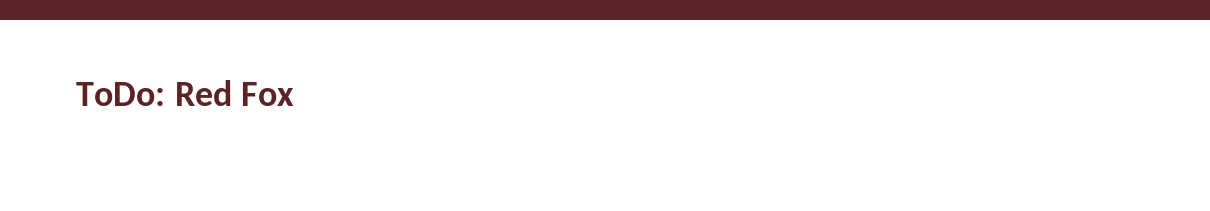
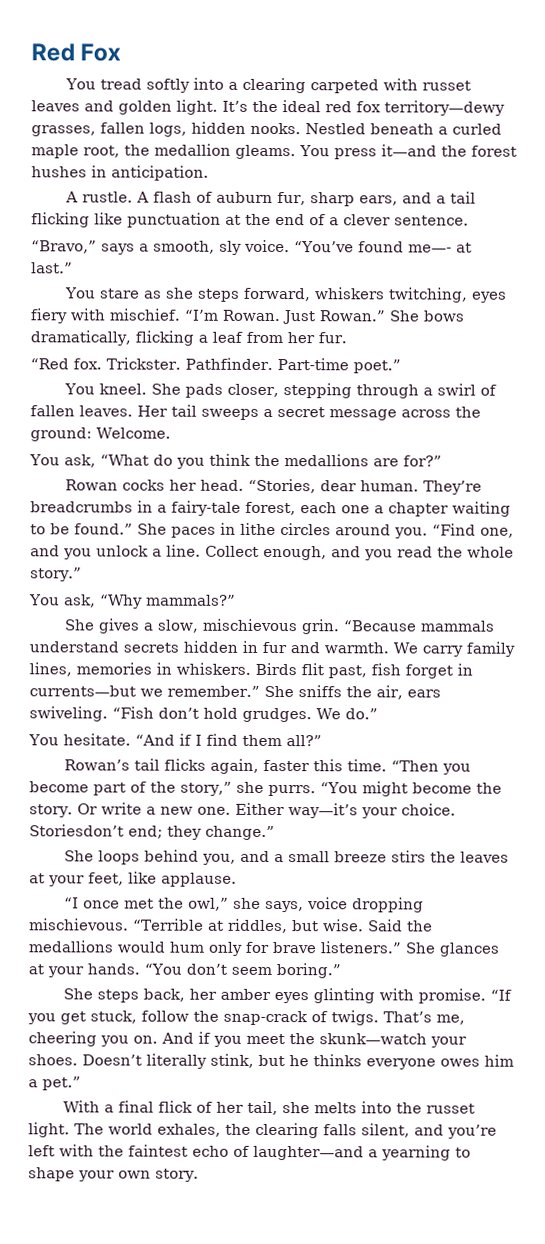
- ToDo: Red Fox
+ Red Fox
+ You tread softly into a clearing carpeted with russet leaves and golden light. It’s the ideal red fox territory—dewy grasses, fallen logs, hidden nooks. Nestled beneath a curled maple root, the medallion gleams. You press it—and the forest hushes in anticipation.
+ A rustle. A flash of auburn fur, sharp ears, and a tail flicking like punctuation at the end of a clever sentence.
+ “Bravo,” says a smooth, sly voice. “You’ve found me—- at last.”
+ You stare as she steps forward, whiskers twitching, eyes fiery with mischief. “I’m Rowan. Just Rowan.” She bows dramatically, flicking a leaf from her fur.
+ “Red fox. Trickster. Pathfinder. Part-time poet.”
+ You kneel. She pads closer, stepping through a swirl of fallen leaves. Her tail sweeps a secret message across the ground: Welcome.
+ You ask, “What do you think the medallions are for?”
+ Rowan cocks her head. “Stories, dear human. They’re breadcrumbs in a fairy‑tale forest, each one a chapter waiting to be found.” She paces in lithe circles around you. “Find one, and you unlock a line. Collect enough, and you read the whole story.”
+ You ask, “Why mammals?”
+ She gives a slow, mischievous grin. “Because mammals understand secrets hidden in fur and warmth. We carry family lines, memories in whiskers. Birds flit past, fish forget in currents—but we remember.” She sniffs the air, ears swiveling. “Fish don’t hold grudges. We do.”
+ You hesitate. “And if I find them all?”
+ Rowan’s tail flicks again, faster this time. “Then you become part of the story,” she purrs. “You might become the story. Or write a new one. Either way—it’s your choice. Storiesdon’t end; they change.”
+ She loops behind you, and a small breeze stirs the leaves at your feet, like applause.
+ “I once met the owl,” she says, voice dropping mischievous. “Terrible at riddles, but wise. Said the medallions would hum only for brave listeners.” She glances at your hands. “You don’t seem boring.”
+ She steps back, her amber eyes glinting with promise. “If you get stuck, follow the snap‑crack of twigs. That’s me, cheering you on. And if you meet the skunk—watch your shoes. Doesn’t literally stink, but he thinks everyone owes him a pet.”
+ With a final flick of her tail, she melts into the russet light. The world exhales, the clearing falls silent, and you’re left with the faintest echo of laughter—and a yearning to shape your own story.

